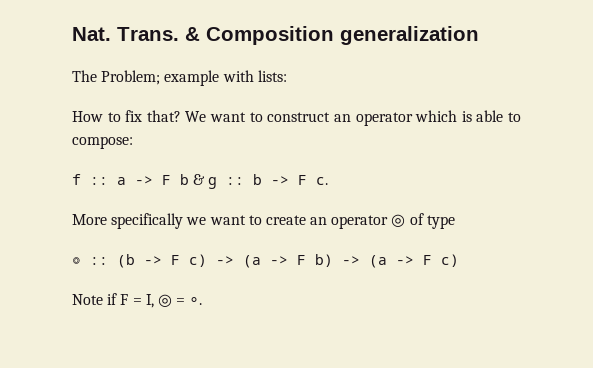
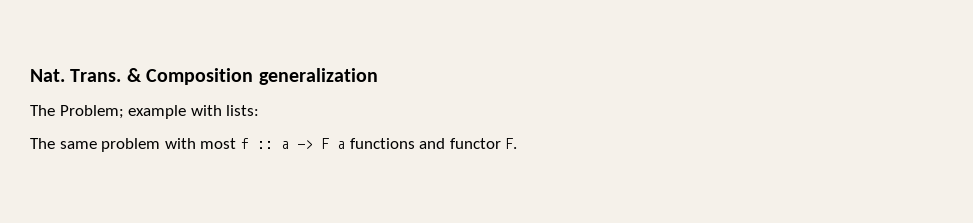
- How to fix that? We want to construct an operator which is able to compose:
- f :: a -> F b & g :: b -> F c.
- More specifically we want to create an operator ◎ of type
- ◎ :: (b -> F c) -> (a -> F b) -> (a -> F c)
- Note if F = I, ◎ = ∘.
+ The same problem with most f :: a -> F a functions and functor F.

